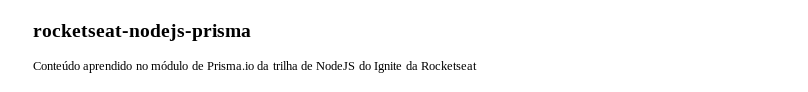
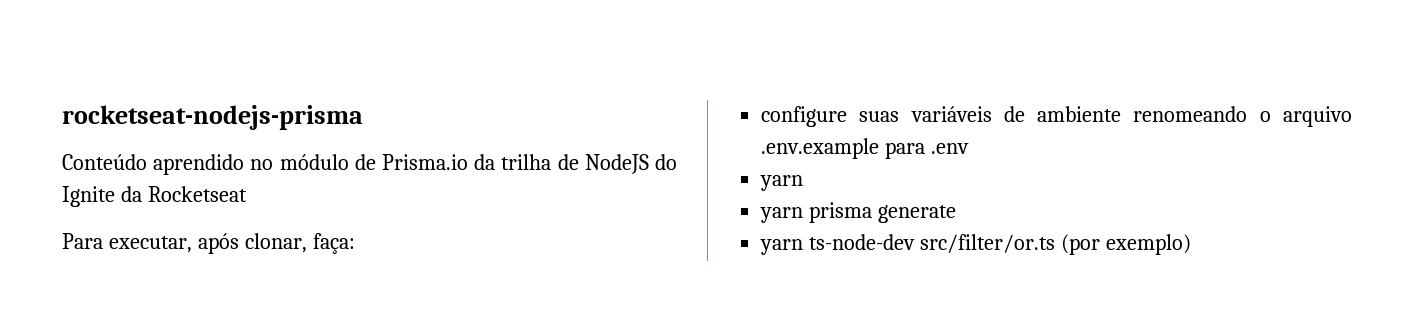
+ Para executar, após clonar, faça:
+ configure suas variáveis de ambiente renomeando o arquivo .env.example para .env
+ yarn
+ yarn prisma generate
+ yarn ts-node-dev src/filter/or.ts (por exemplo)

